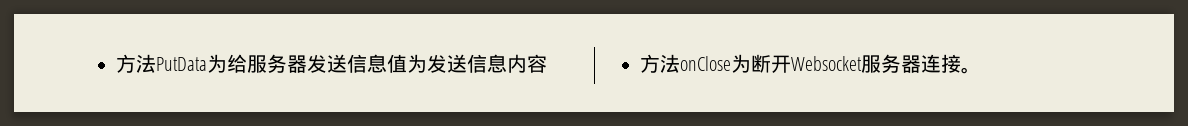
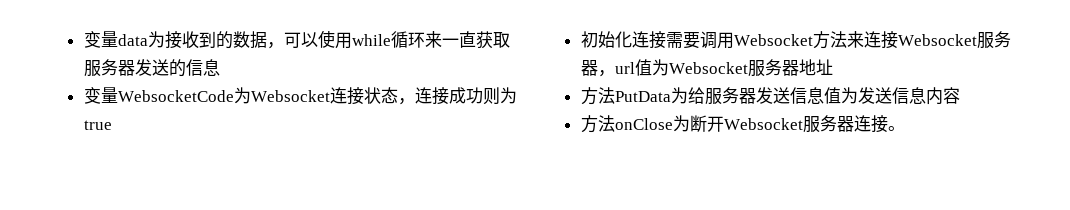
+ 变量data为接收到的数据，可以使用while循环来一直获取服务器发送的信息
+ 变量WebsocketCode为Websocket连接状态，连接成功则为true
+ 初始化连接需要调用Websocket方法来连接Websocket服务器，url值为Websocket服务器地址

